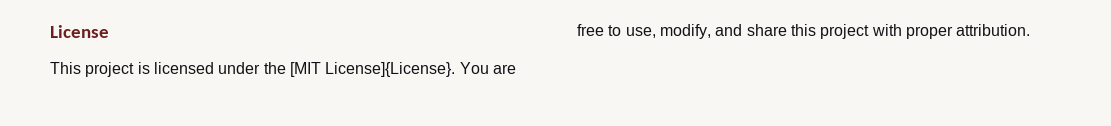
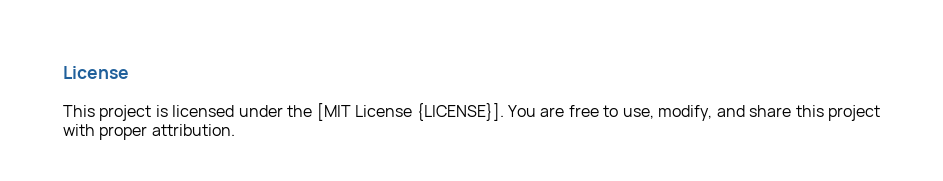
- This project is licensed under the [MIT License]{License}.
+ This project is licensed under the [MIT License {LICENSE}].

